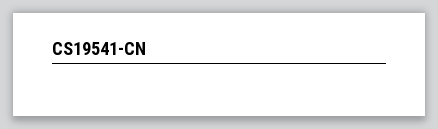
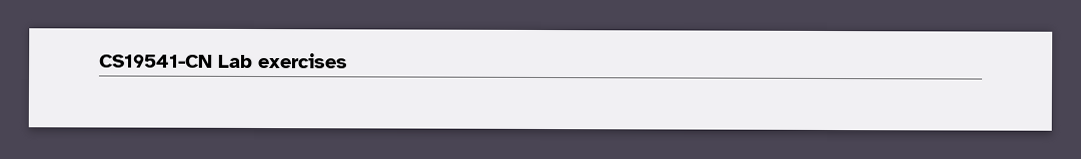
- CS19541-CN
+ CS19541-CN Lab exercises

